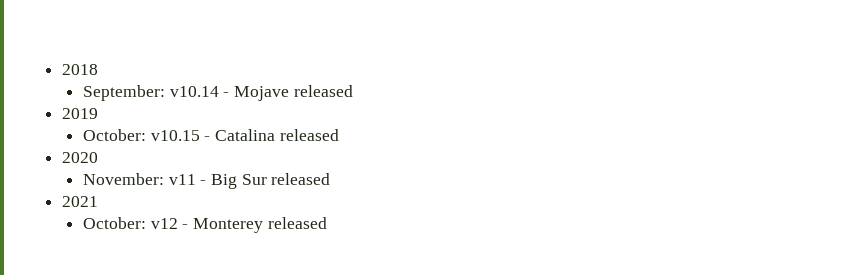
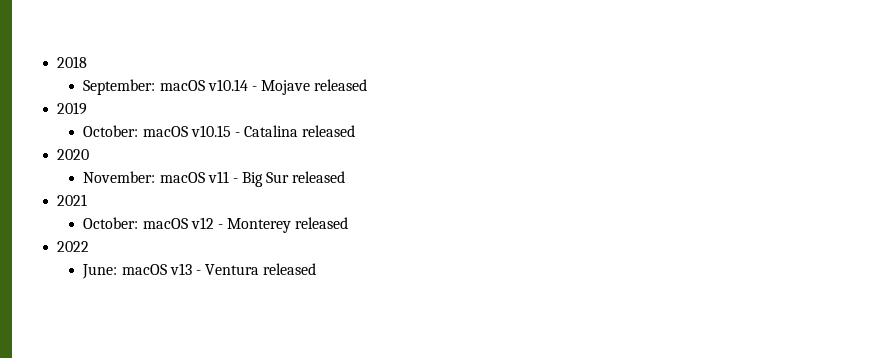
- September: v10.14 - Mojave released
+ September: macOS v10.14 - Mojave released
- October: v10.15 - Catalina released
+ October: macOS v10.15 - Catalina released
- November: v11 - Big Sur released
+ November: macOS v11 - Big Sur released
- October: v12 - Monterey released
+ October: macOS v12 - Monterey released
+ 2022
+ June: macOS v13 - Ventura released

